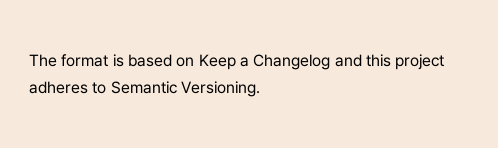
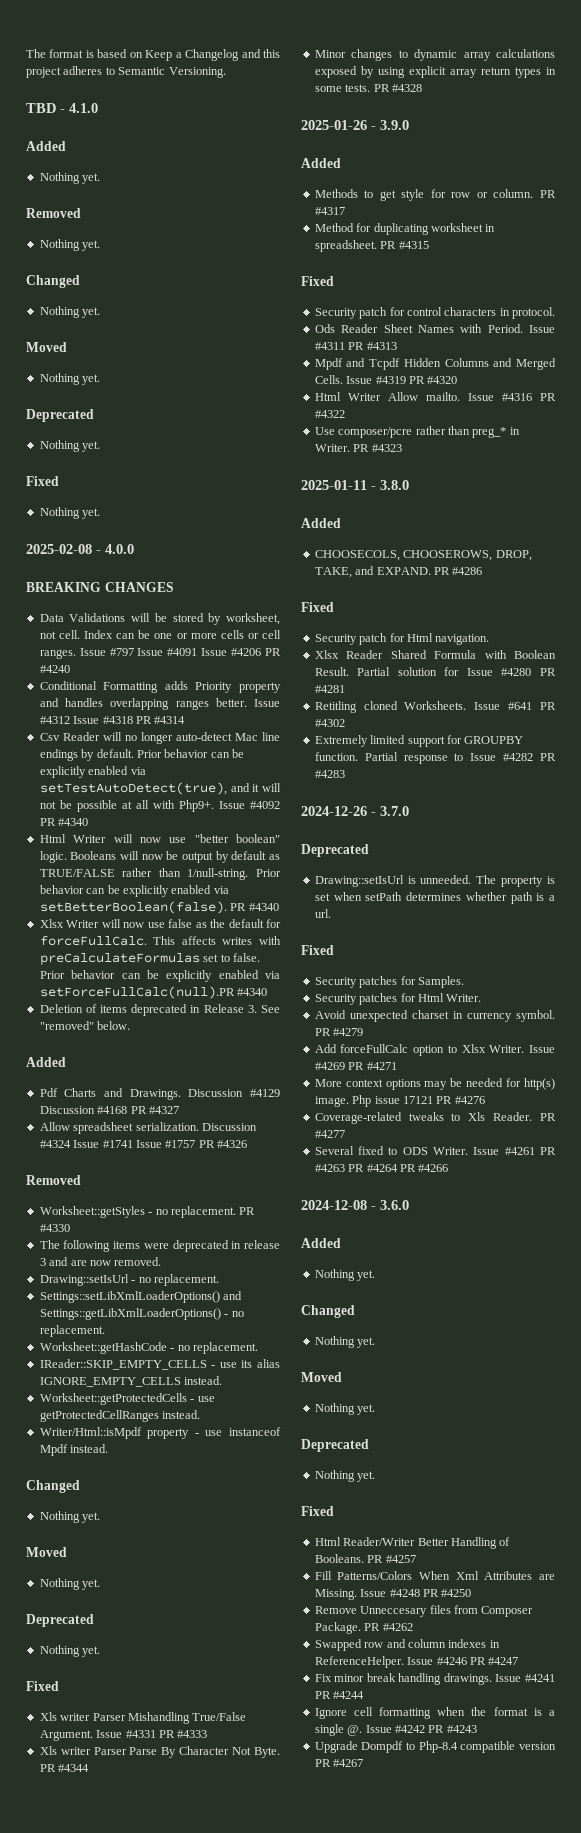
+ TBD - 4.1.0
+ Added
+ Nothing yet.
+ Removed
+ Nothing yet.
+ Changed
+ Nothing yet.
+ Moved
+ Nothing yet.
+ Deprecated
+ Nothing yet.
+ Fixed
+ Nothing yet.
+ 2025-02-08 - 4.0.0
+ BREAKING CHANGES
+ Data Validations will be stored by worksheet, not cell. Index can be one or more cells or cell ranges. Issue #797 Issue #4091 Issue #4206 PR #4240
+ Conditional Formatting adds Priority property and handles overlapping ranges better. Issue #4312 Issue #4318 PR #4314
+ Csv Reader will no longer auto-detect Mac line endings by default. Prior behavior can be explicitly enabled via setTestAutoDetect(true), and it will not be possible at all with Php9+. Issue #4092 PR #4340
+ Html Writer will now use "better boolean" logic. Booleans will now be output by default as TRUE/FALSE rather than 1/null-string. Prior behavior can be explicitly enabled via setBetterBoolean(false). PR #4340
+ Xlsx Writer will now use false as the default for forceFullCalc. This affects writes with preCalculateFormulas set to false. Prior behavior can be explicitly enabled via setForceFullCalc(null).PR #4340
+ Deletion of items deprecated in Release 3. See "removed" below.
+ Added
+ Pdf Charts and Drawings. Discussion #4129 Discussion #4168 PR #4327
+ Allow spreadsheet serialization. Discussion #4324 Issue #1741 Issue #1757 PR #4326
+ Removed
+ Worksheet::getStyles - no replacement. PR #4330
+ The following items were deprecated in release 3 and are now removed.
+ Drawing::setIsUrl - no replacement.
+ Settings::setLibXmlLoaderOptions() and Settings::getLibXmlLoaderOptions() - no replacement.
+ Worksheet::getHashCode - no replacement.
+ IReader::SKIP_EMPTY_CELLS - use its alias IGNORE_EMPTY_CELLS instead.
+ Worksheet::getProtectedCells - use getProtectedCellRanges instead.
+ Writer/Html::isMpdf property - use instanceof Mpdf instead.
+ Changed
+ Nothing yet.
+ Moved
+ Nothing yet.
+ Deprecated
+ Nothing yet.
+ Fixed
+ Xls writer Parser Mishandling True/False Argument. Issue #4331 PR #4333
+ Xls writer Parser Parse By Character Not Byte. PR #4344
+ Minor changes to dynamic array calculations exposed by using explicit array return types in some tests. PR #4328
+ 2025-01-26 - 3.9.0
+ Added
+ Methods to get style for row or column. PR #4317
+ Method for duplicating worksheet in spreadsheet. PR #4315
+ Fixed
+ Security patch for control characters in protocol.
+ Ods Reader Sheet Names with Period. Issue #4311 PR #4313
+ Mpdf and Tcpdf Hidden Columns and Merged Cells. Issue #4319 PR #4320
+ Html Writer Allow mailto. Issue #4316 PR #4322
+ Use composer/pcre rather than preg_* in Writer. PR #4323
+ 2025-01-11 - 3.8.0
+ Added
+ CHOOSECOLS, CHOOSEROWS, DROP, TAKE, and EXPAND. PR #4286
+ Fixed
+ Security patch for Html navigation.
+ Xlsx Reader Shared Formula with Boolean Result. Partial solution for Issue #4280 PR #4281
+ Retitling cloned Worksheets. Issue #641 PR #4302
+ Extremely limited support for GROUPBY function. Partial response to Issue #4282 PR #4283
+ 2024-12-26 - 3.7.0
+ Deprecated
+ Drawing::setIsUrl is unneeded. The property is set when setPath determines whether path is a url.
+ Fixed
+ Security patches for Samples.
+ Security patches for Html Writer.
+ Avoid unexpected charset in currency symbol. PR #4279
+ Add forceFullCalc option to Xlsx Writer. Issue #4269 PR #4271
+ More context options may be needed for http(s) image. Php issue 17121 PR #4276
+ Coverage-related tweaks to Xls Reader. PR #4277
+ Several fixed to ODS Writer. Issue #4261 PR #4263 PR #4264 PR #4266
+ 2024-12-08 - 3.6.0
+ Added
+ Nothing yet.
+ Changed
+ Nothing yet.
+ Moved
+ Nothing yet.
+ Deprecated
+ Nothing yet.
+ Fixed
+ Html Reader/Writer Better Handling of Booleans. PR #4257
+ Fill Patterns/Colors When Xml Attributes are Missing. Issue #4248 PR #4250
+ Remove Unneccesary files from Composer Package. PR #4262
+ Swapped row and column indexes in ReferenceHelper. Issue #4246 PR #4247
+ Fix minor break handling drawings. Issue #4241 PR #4244
+ Ignore cell formatting when the format is a single @. Issue #4242 PR #4243
+ Upgrade Dompdf to Php-8.4 compatible version PR #4267

